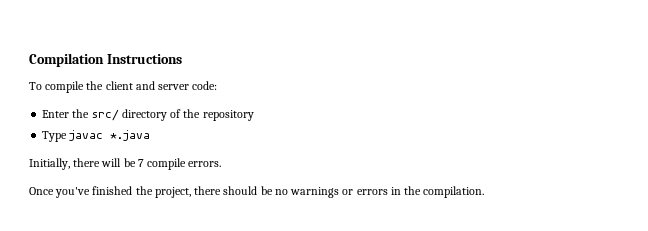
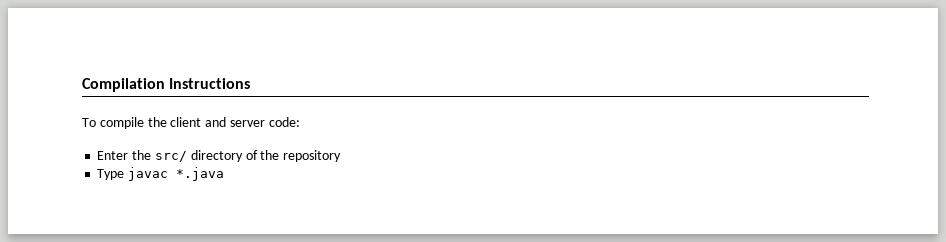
- Initially, there will be 7 compile errors.
- Once you've finished the project, there should be no warnings or errors in the compilation.

